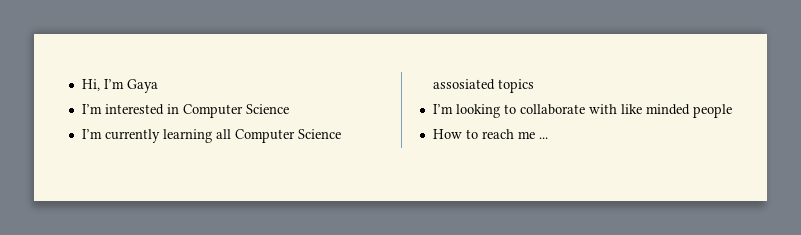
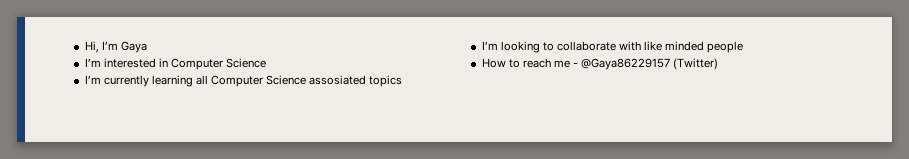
- How to reach me ...
+ How to reach me - @Gaya86229157 (Twitter)

